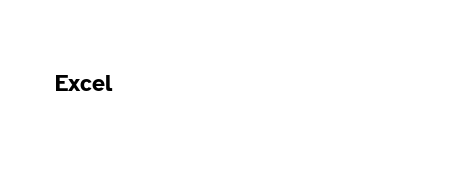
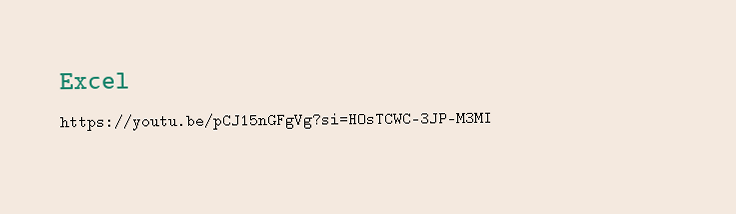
+ https://youtu.be/pCJ15nGFgVg?si=HOsTCWC-3JP-M3MI

